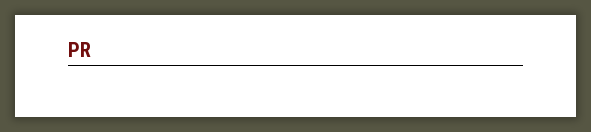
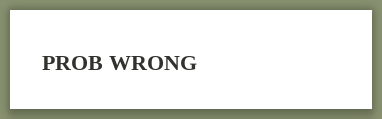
- PR
+ PROB WRONG

